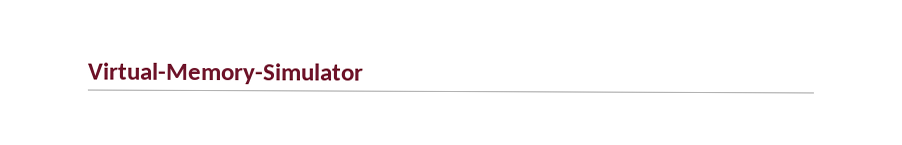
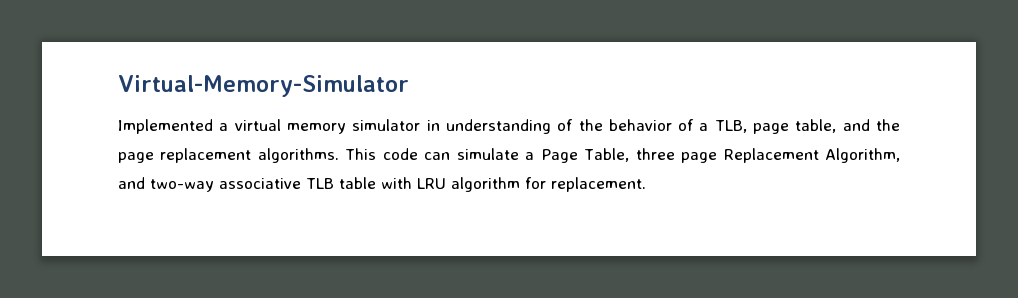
+ Implemented a virtual memory simulator in understanding of the behavior of a TLB, page table, and the page replacement algorithms. This code can simulate a Page Table, three page Replacement Algorithm, and two-way associative TLB table with LRU algorithm for replacement.

